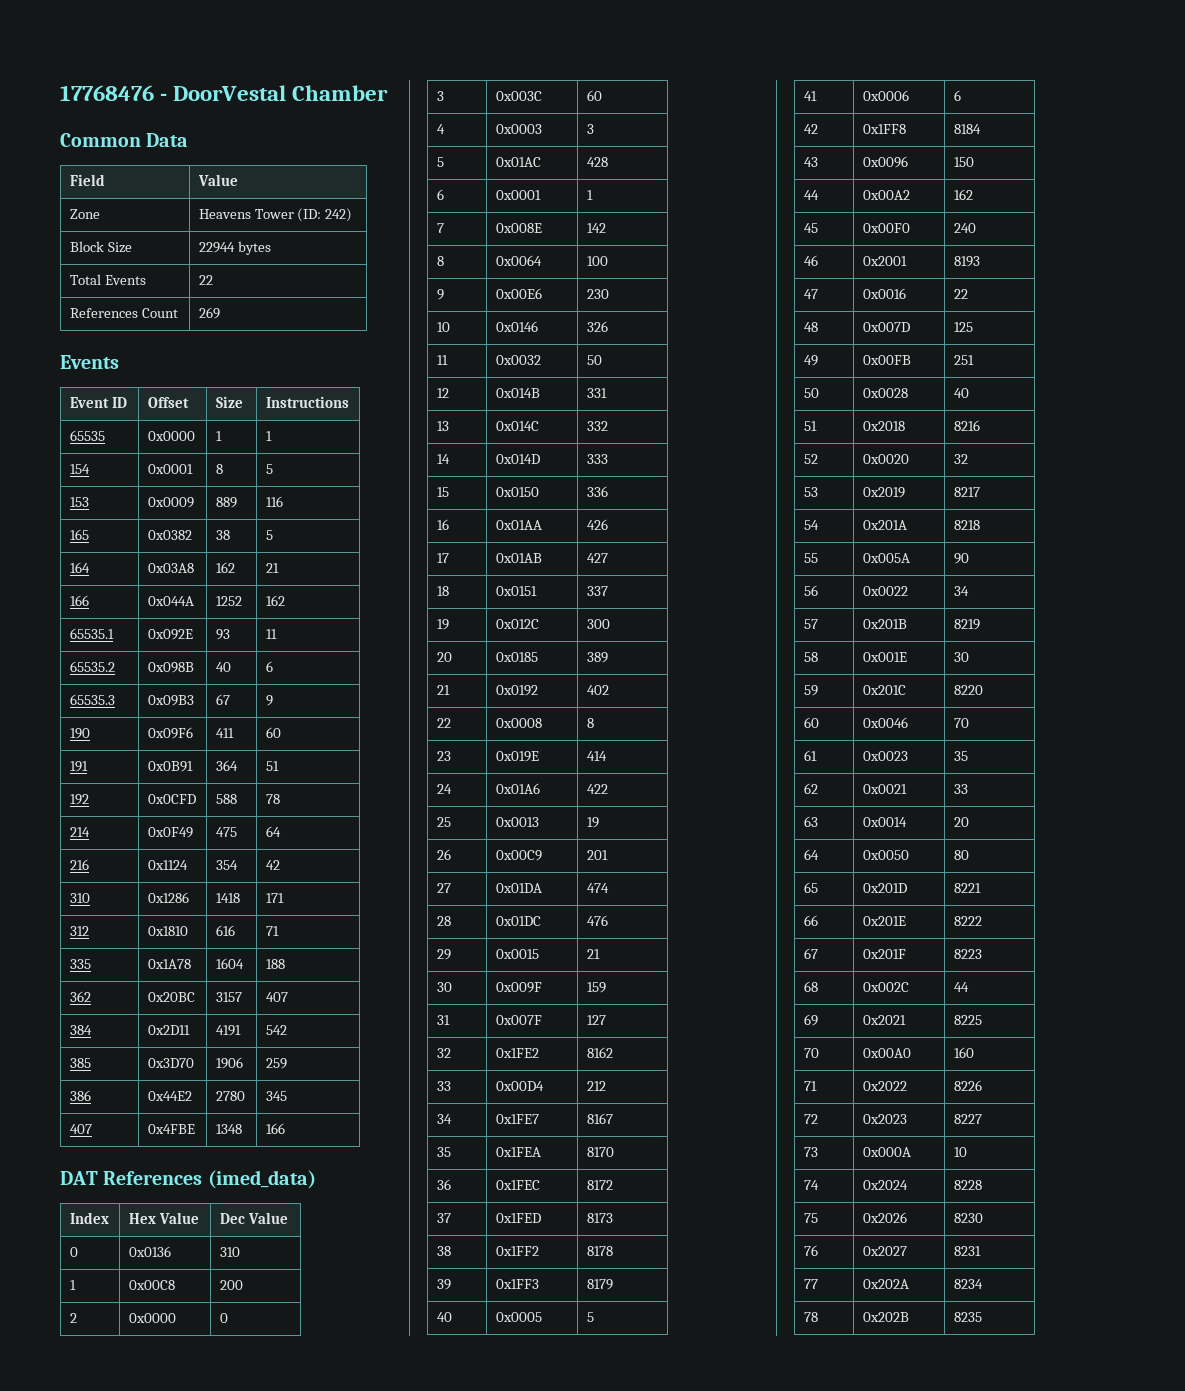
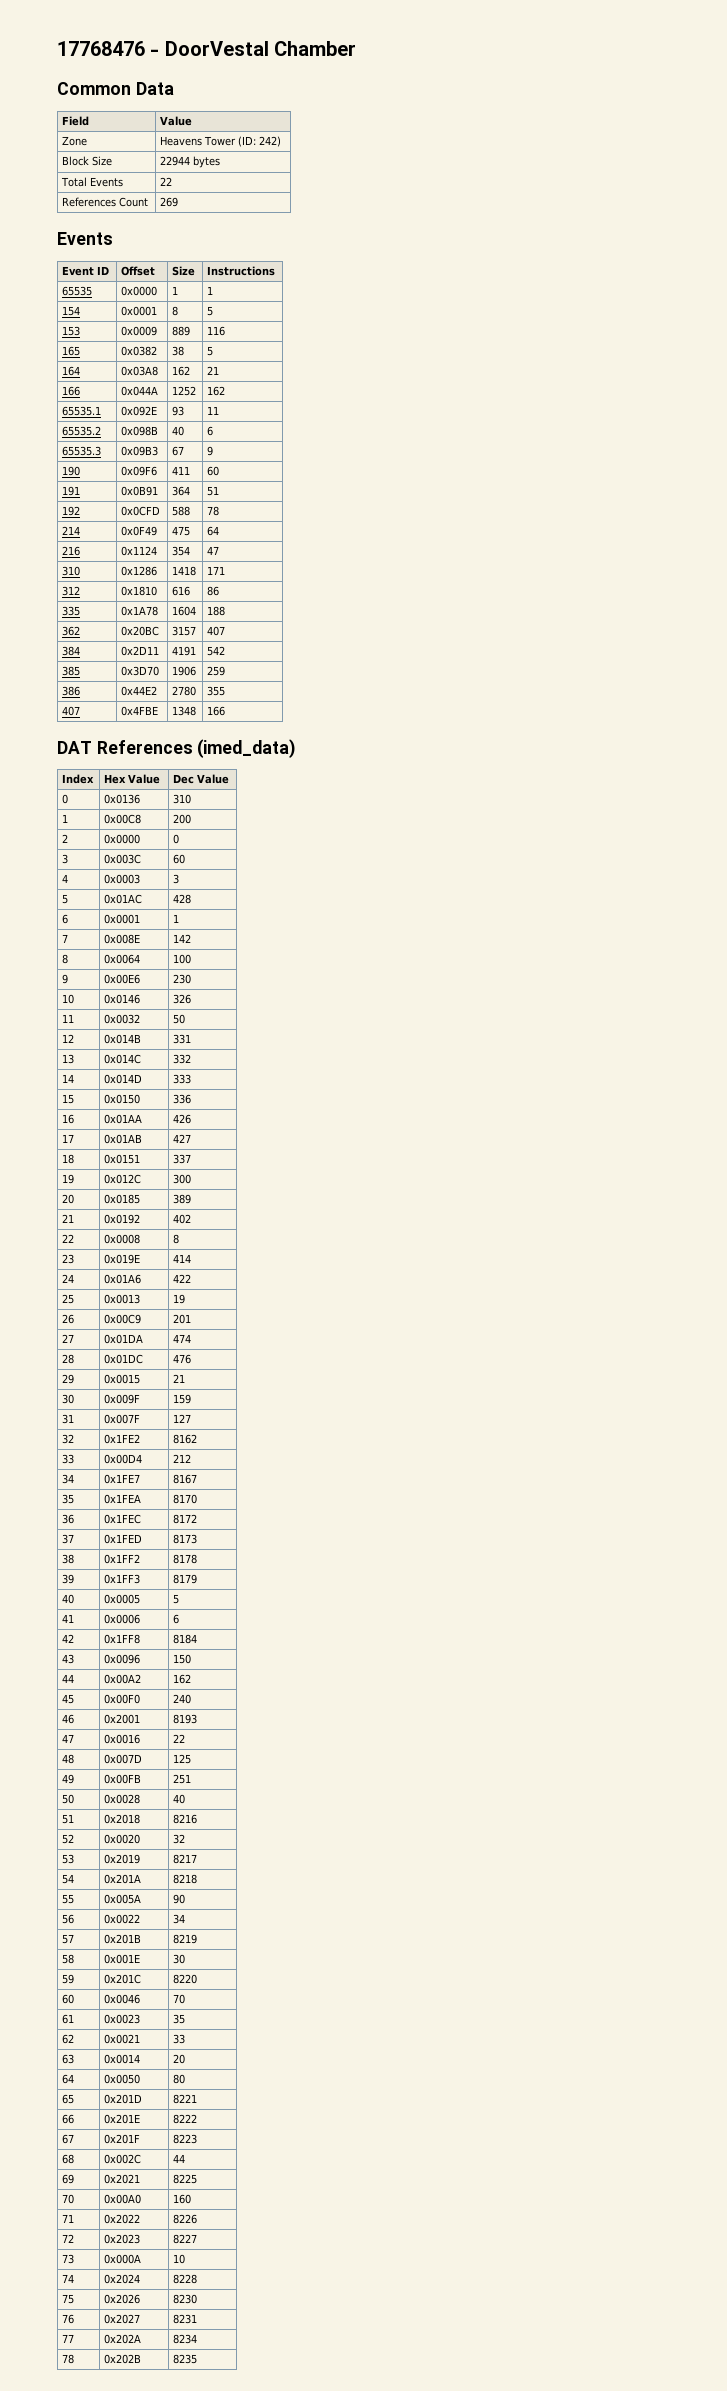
- 216 | 0x1124 | 354 | 42
+ 216 | 0x1124 | 354 | 47
- 312 | 0x1810 | 616 | 71
+ 312 | 0x1810 | 616 | 86
- 386 | 0x44E2 | 2780 | 345
+ 386 | 0x44E2 | 2780 | 355

